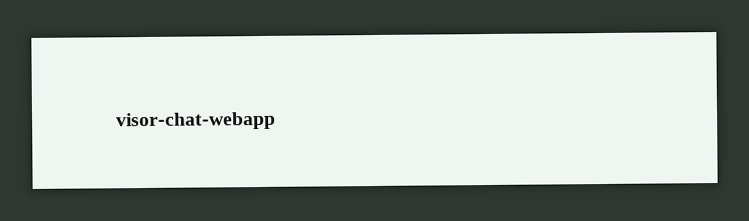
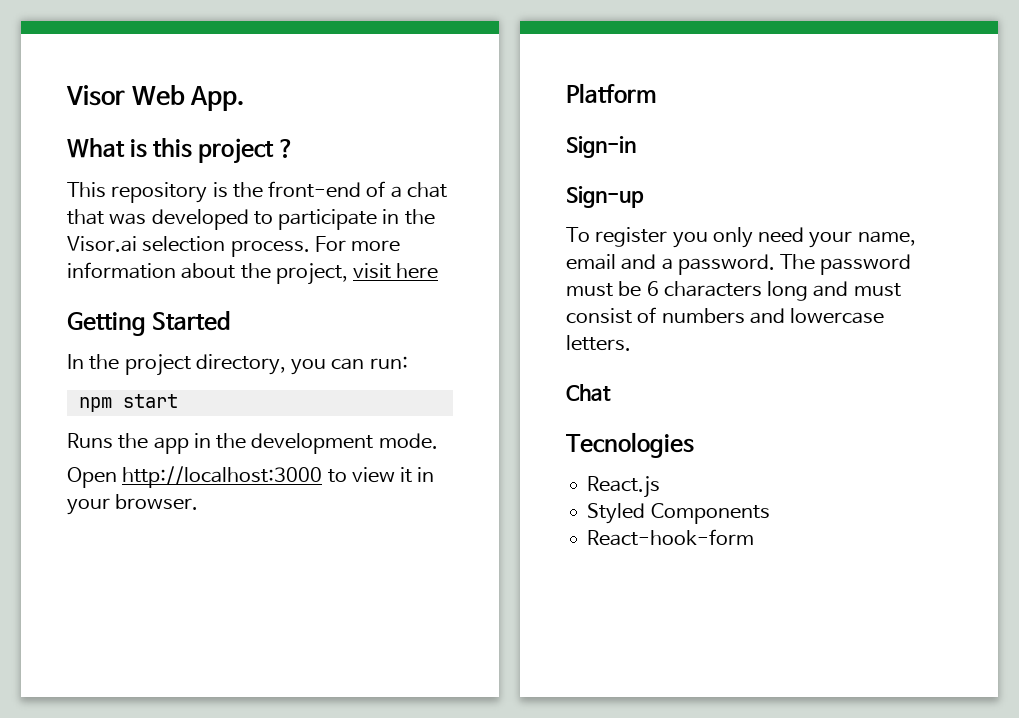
- visor-chat-webapp
+ Visor Web App.
+ What is this project ?
+ This repository is the front-end of a chat that was developed to participate in the Visor.ai selection process. For more information about the project, visit here
+ Getting Started
+ In the project directory, you can run:
+ npm start
+ Runs the app in the development mode.
+ Open http://localhost:3000 to view it in your browser.
+ Platform
+ Sign-in
+ Sign-up
+ To register you only need your name, email and a password. The password must be 6 characters long and must consist of numbers and lowercase letters.
+ Chat
+ Tecnologies
+ React.js
+ Styled Components
+ React-hook-form

